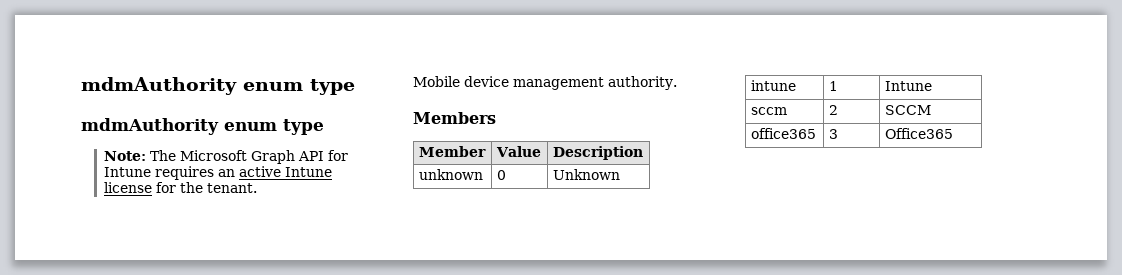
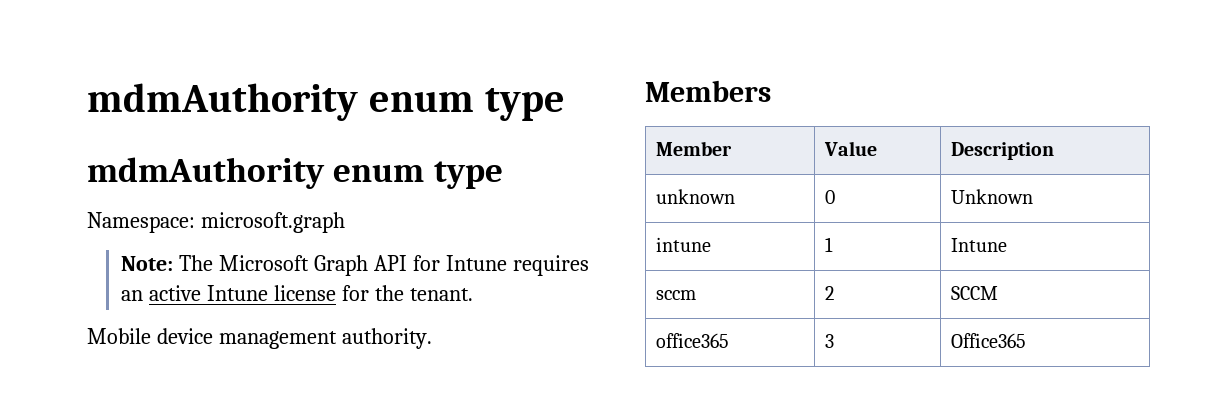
+ Namespace: microsoft.graph

